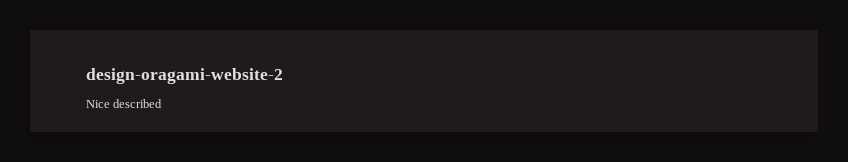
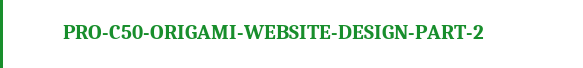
- design-oragami-website-2
- Nice described
+ PRO-C50-ORIGAMI-WEBSITE-DESIGN-PART-2

